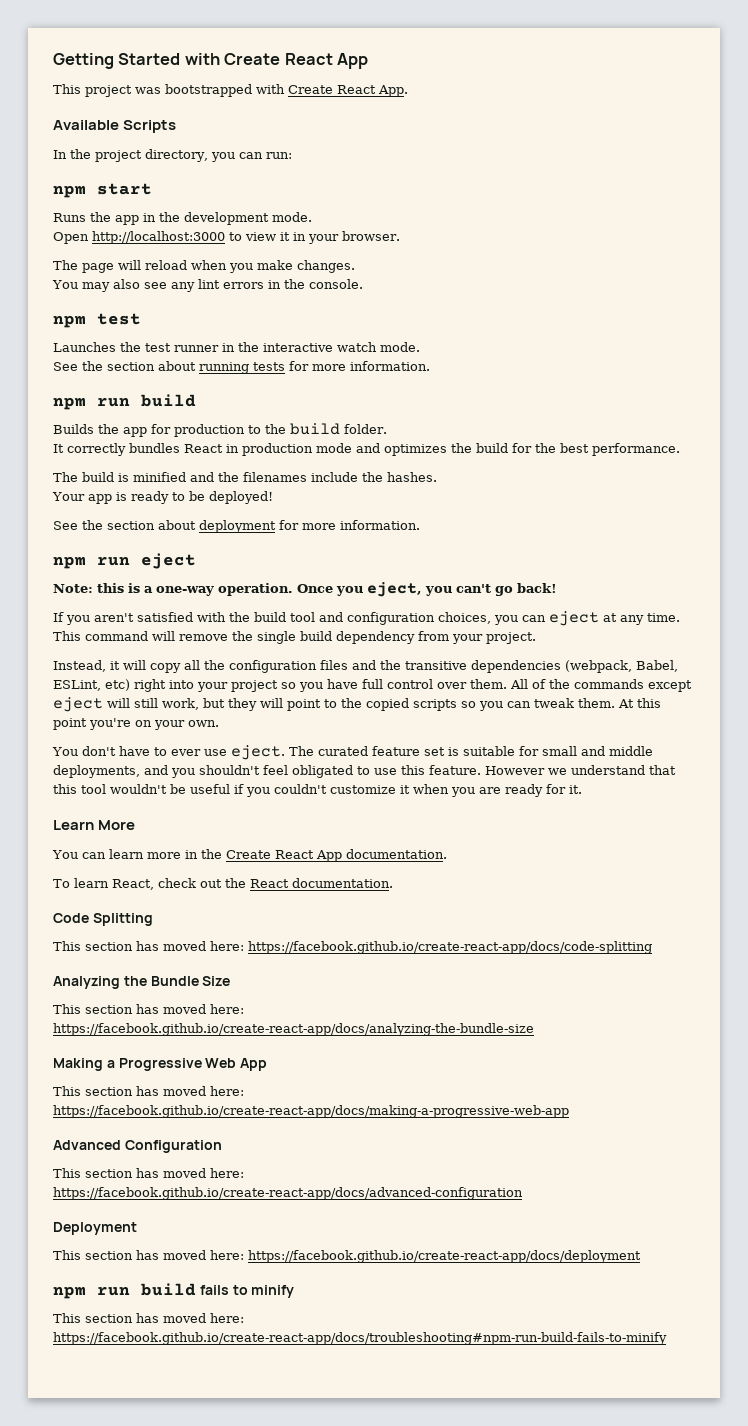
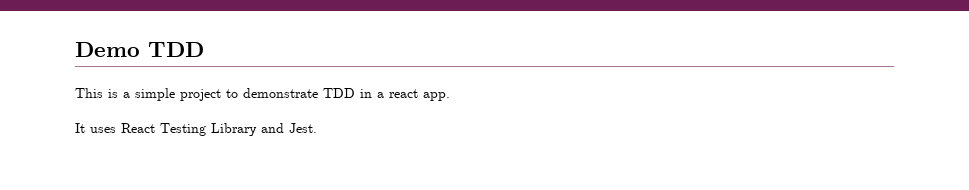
- Getting Started with Create React App
- This project was bootstrapped with Create React App.
- Available Scripts
- In the project directory, you can run:
- npm start
- Runs the app in the development mode.
- Open http://localhost:3000 to view it in your browser.
- The page will reload when you make changes.
- You may also see any lint errors in the console.
- npm test
- Launches the test runner in the interactive watch mode.
- See the section about running tests for more information.
- npm run build
- Builds the app for production to the build folder.
- It correctly bundles React in production mode and optimizes the build for the best performance.
- The build is minified and the filenames include the hashes.
- Your app is ready to be deployed!
- See the section about deployment for more information.
- npm run eject
- Note: this is a one-way operation. Once you eject, you can't go back!
- If you aren't satisfied with the build tool and configuration choices, you can eject at any time. This command will remove the single build dependency from your project.
- Instead, it will copy all the configuration files and the transitive dependencies (webpack, Babel, ESLint, etc) right into your project so you have full control over them. All of the commands except eject will still work, but they will point to the copied scripts so you can tweak them. At this point you're on your own.
- You don't have to ever use eject. The curated feature set is suitable for small and middle deployments, and you shouldn't feel obligated to use this feature. However we understand that this tool wouldn't be useful if you couldn't customize it when you are ready for it.
- Learn More
- You can learn more in the Create React App documentation.
- To learn React, check out the React documentation.
- Code Splitting
- This section has moved here: https://facebook.github.io/create-react-app/docs/code-splitting
- Analyzing the Bundle Size
- This section has moved here: https://facebook.github.io/create-react-app/docs/analyzing-the-bundle-size
- Making a Progressive Web App
- This section has moved here: https://facebook.github.io/create-react-app/docs/making-a-progressive-web-app
- Advanced Configuration
- This section has moved here: https://facebook.github.io/create-react-app/docs/advanced-configuration
- Deployment
- This section has moved here: https://facebook.github.io/create-react-app/docs/deployment
- npm run build fails to minify
- This section has moved here: https://facebook.github.io/create-react-app/docs/troubleshooting#npm-run-build-fails-to-minify
+ Demo TDD
+ This is a simple project to demonstrate TDD in a react app.
+ It uses React Testing Library and Jest.

